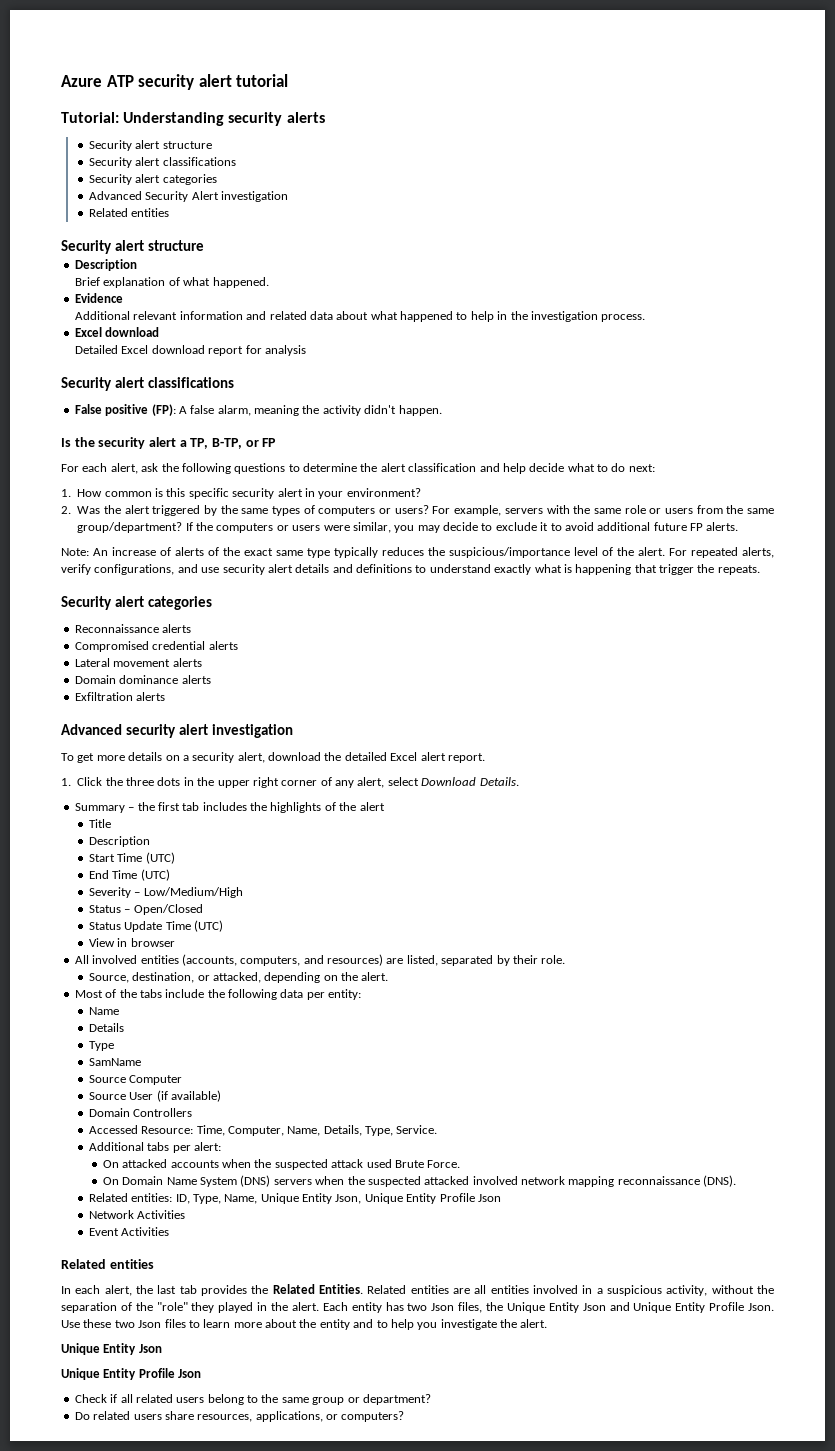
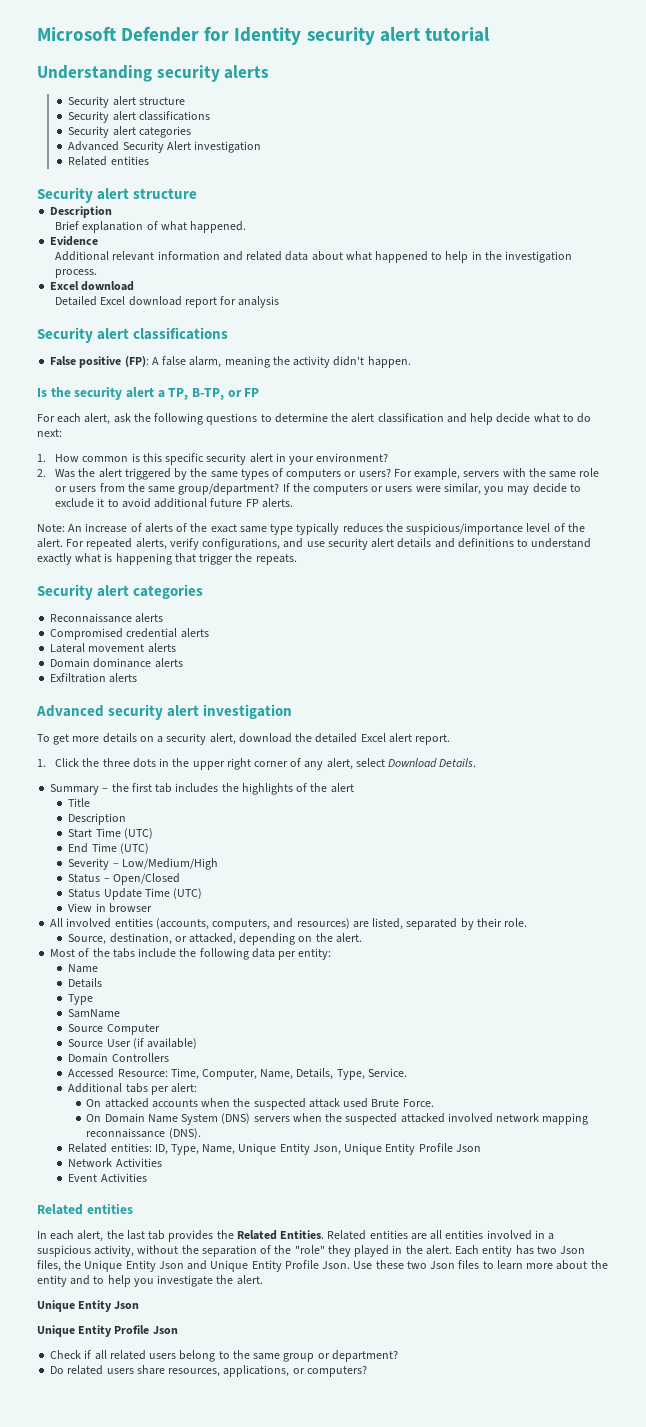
- Azure ATP security alert tutorial
+ Microsoft Defender for Identity security alert tutorial
- Tutorial: Understanding security alerts
+ Understanding security alerts

